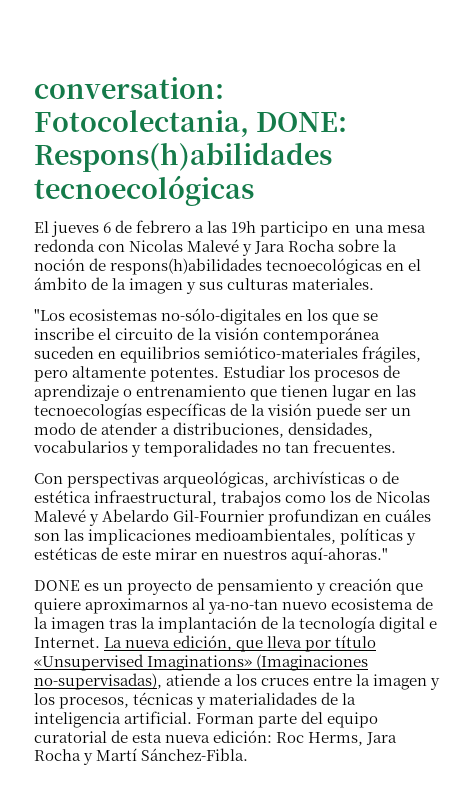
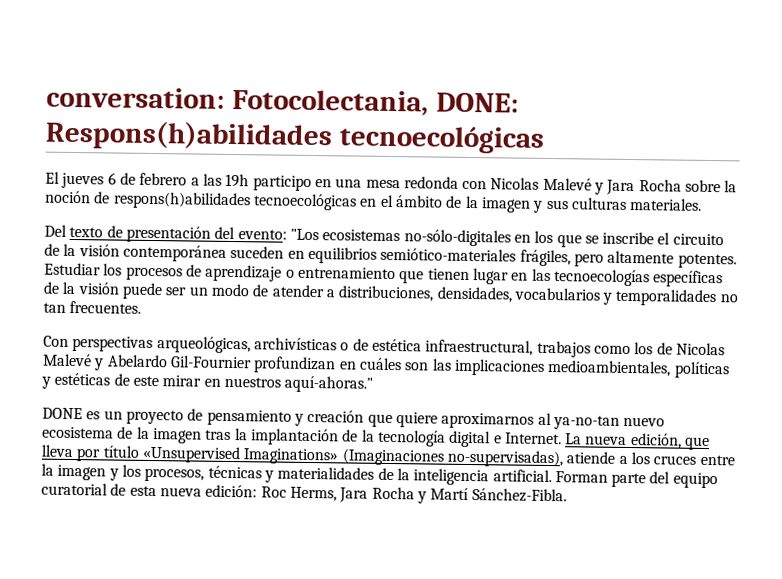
- "Los ecosistemas no-sólo-digitales en los que se inscribe el circuito de la visión contemporánea suceden en equilibrios semiótico-materiales frágiles, pero altamente potentes.
+ Del texto de presentación del evento: "Los ecosistemas no-sólo-digitales en los que se inscribe el circuito de la visión contemporánea suceden en equilibrios semiótico-materiales frágiles, pero altamente potentes.

